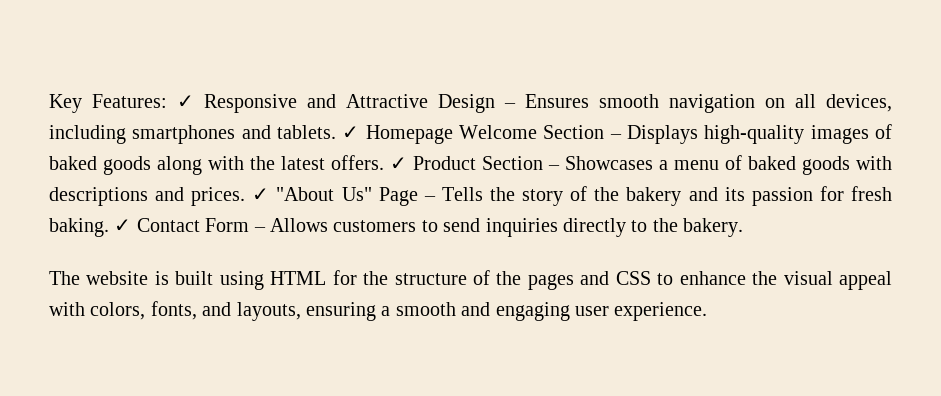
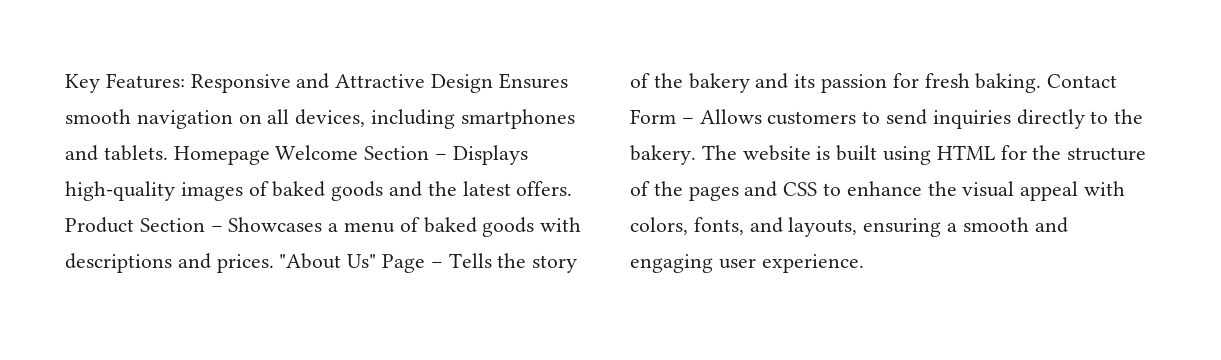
- Key Features: ✓ Responsive and Attractive Design – Ensures smooth navigation on all devices, including smartphones and tablets.
+ Key Features: Responsive and Attractive Design Ensures smooth navigation on all devices, including smartphones and tablets.
- ✓ Homepage Welcome Section – Displays high-quality images of baked goods along with the latest offers.
+ Homepage Welcome Section – Displays high-quality images of baked goods and the latest offers.
- ✓ Product Section – Showcases a menu of baked goods with descriptions and prices.
+ Product Section – Showcases a menu of baked goods with descriptions and prices.
- ✓ "About Us" Page – Tells the story of the bakery and its passion for fresh baking.
+ "About Us" Page – Tells the story of the bakery and its passion for fresh baking.
- ✓ Contact Form – Allows customers to send inquiries directly to the bakery.
- The website is built using HTML for the structure of the pages and CSS to enhance the visual appeal with colors, fonts, and layouts, ensuring a smooth and engaging user experience.
+ Contact Form – Allows customers to send inquiries directly to the bakery. The website is built using HTML for the structure of the pages and CSS to enhance the visual appeal with colors, fonts, and layouts, ensuring a smooth and engaging user experience.

